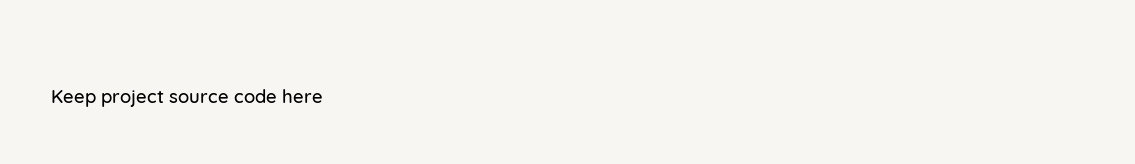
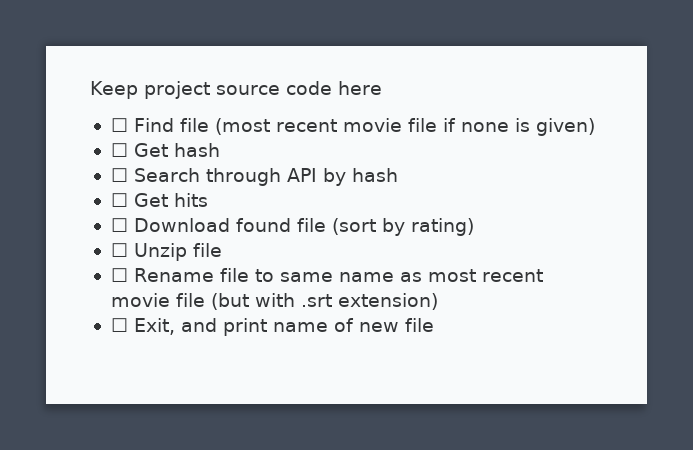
+ ☐ Find file (most recent movie file if none is given)
+ ☐ Get hash
+ ☐ Search through API by hash
+ ☐ Get hits
+ ☐ Download found file (sort by rating)
+ ☐ Unzip file
+ ☐ Rename file to same name as most recent movie file (but with .srt extension)
+ ☐ Exit, and print name of new file

